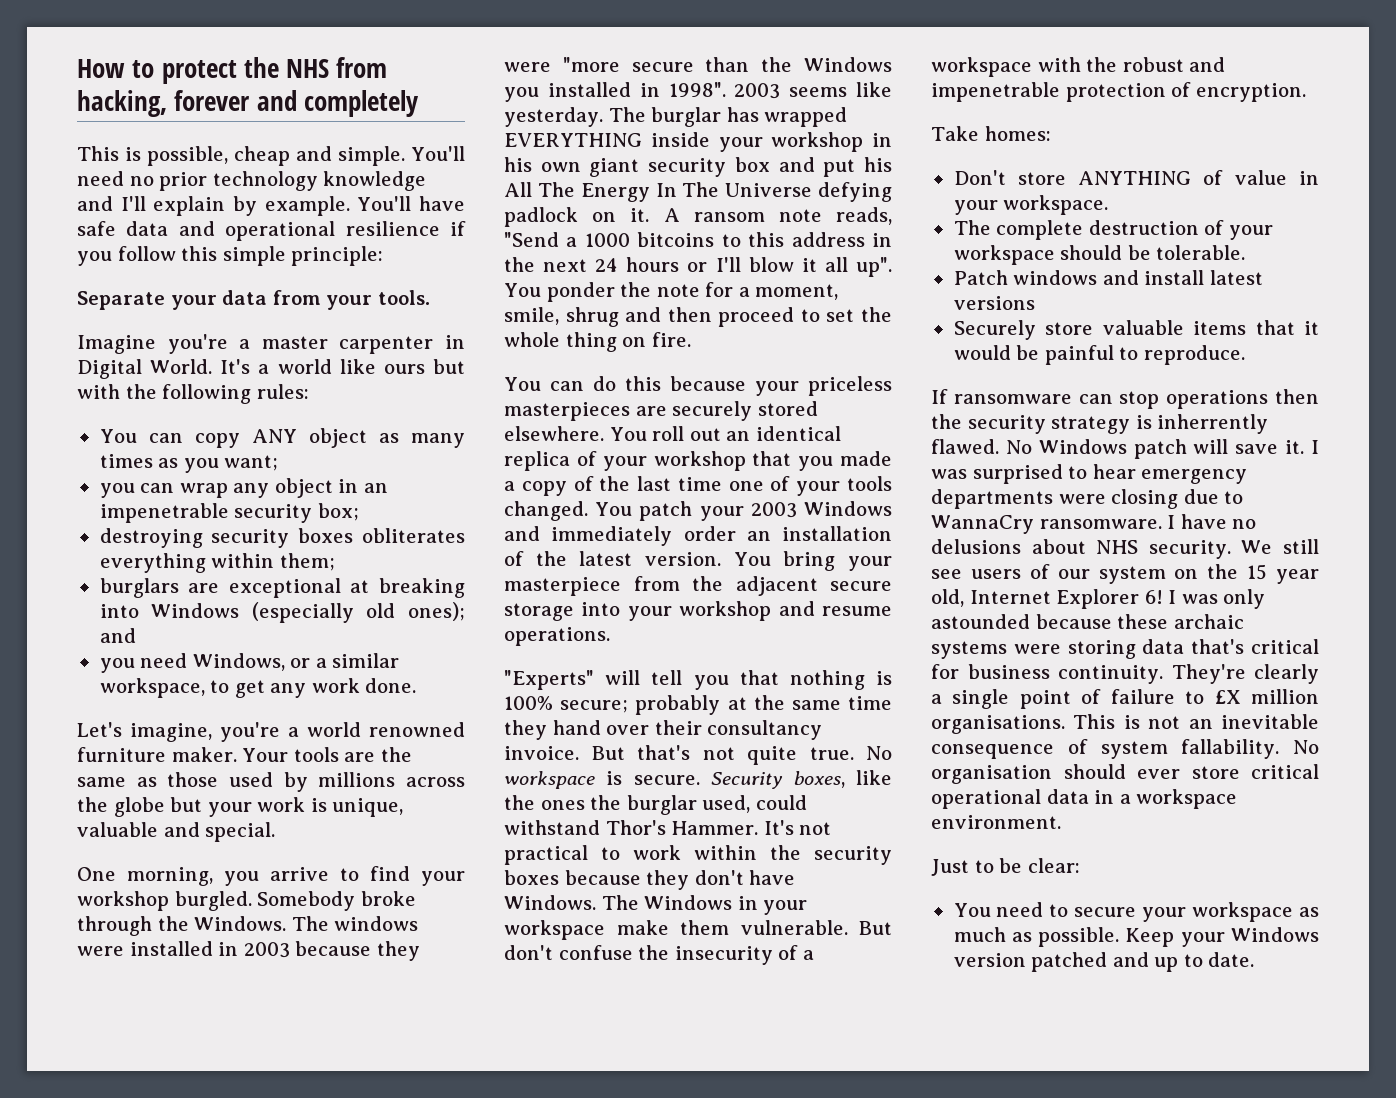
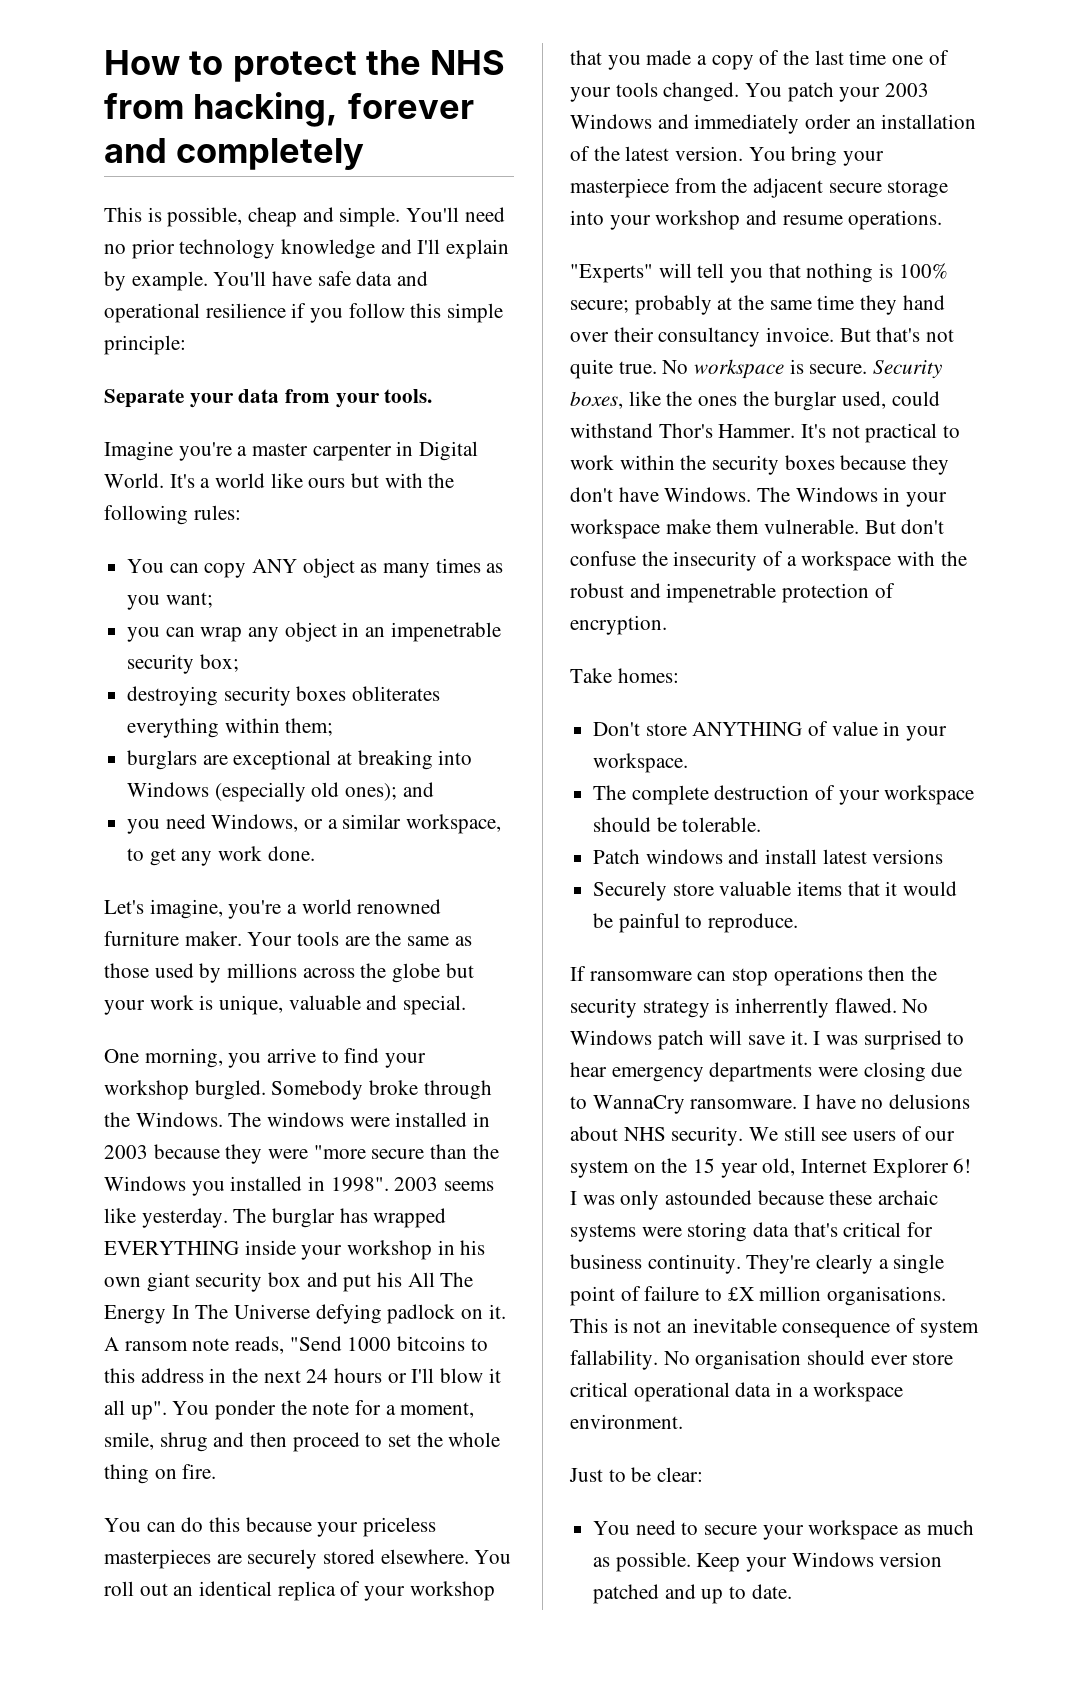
- A ransom note reads, "Send a 1000 bitcoins to this address in the next 24 hours or I'll blow it all up".
+ A ransom note reads, "Send 1000 bitcoins to this address in the next 24 hours or I'll blow it all up".

